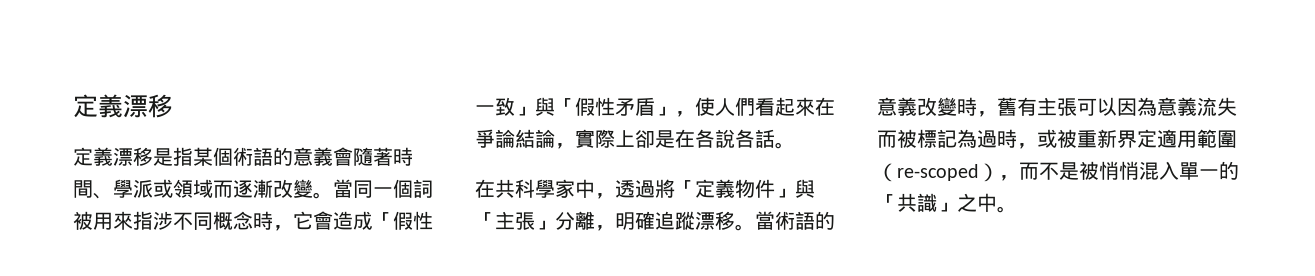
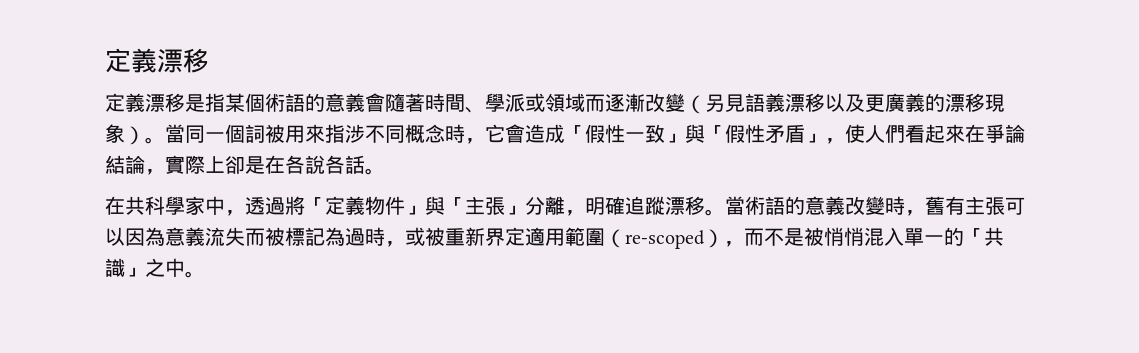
- 定義漂移是指某個術語的意義會隨著時間、學派或領域而逐漸改變。
+ 定義漂移是指某個術語的意義會隨著時間、學派或領域而逐漸改變（另見語義漂移以及更廣義的漂移現象）。

